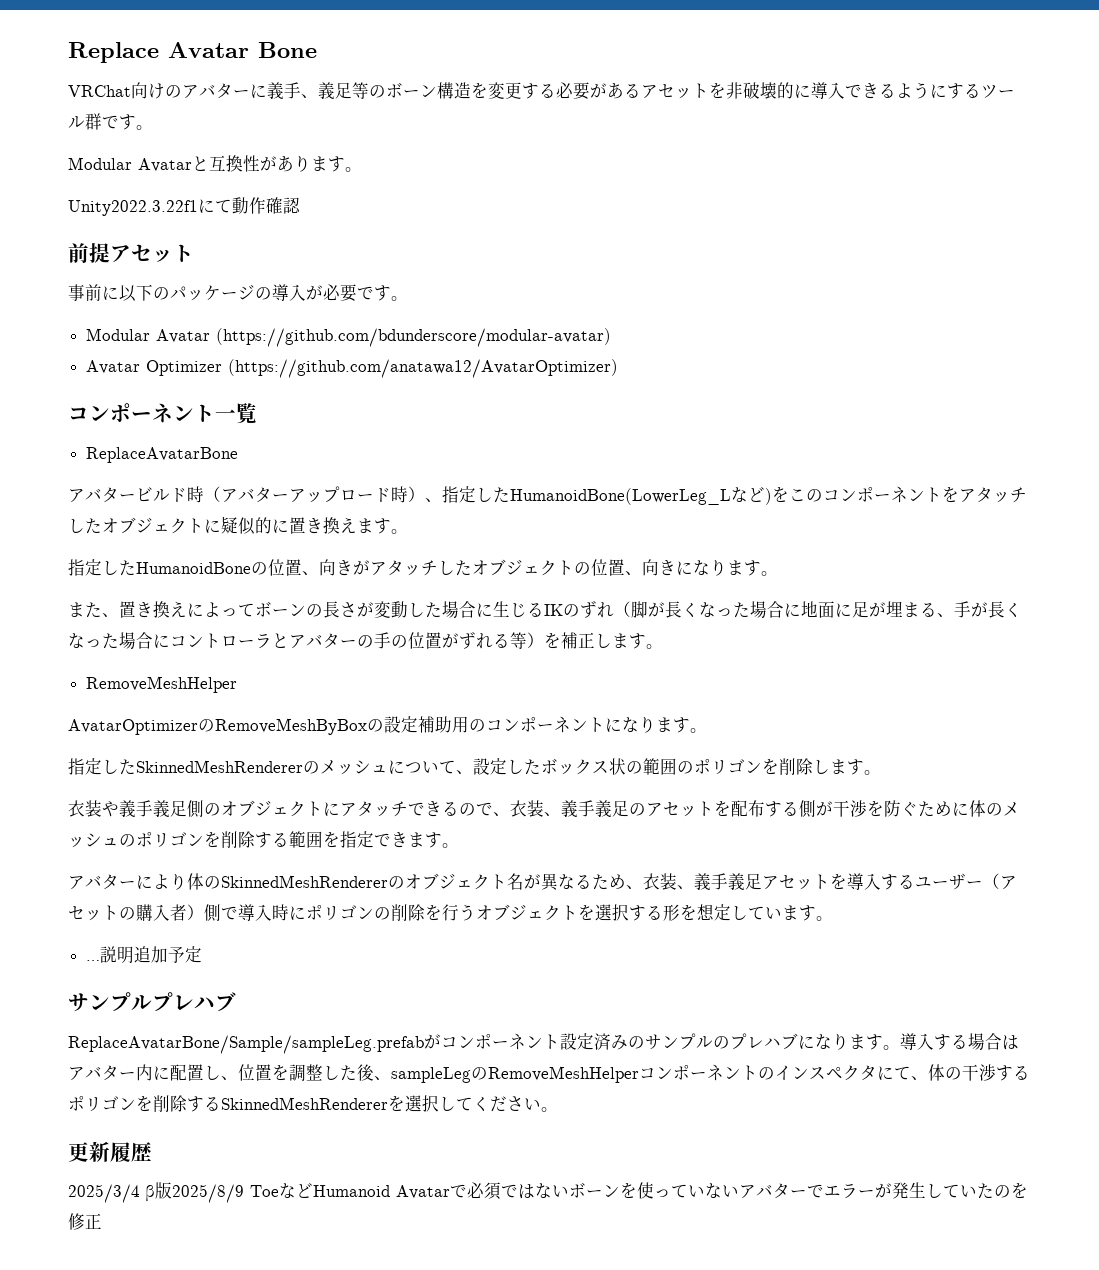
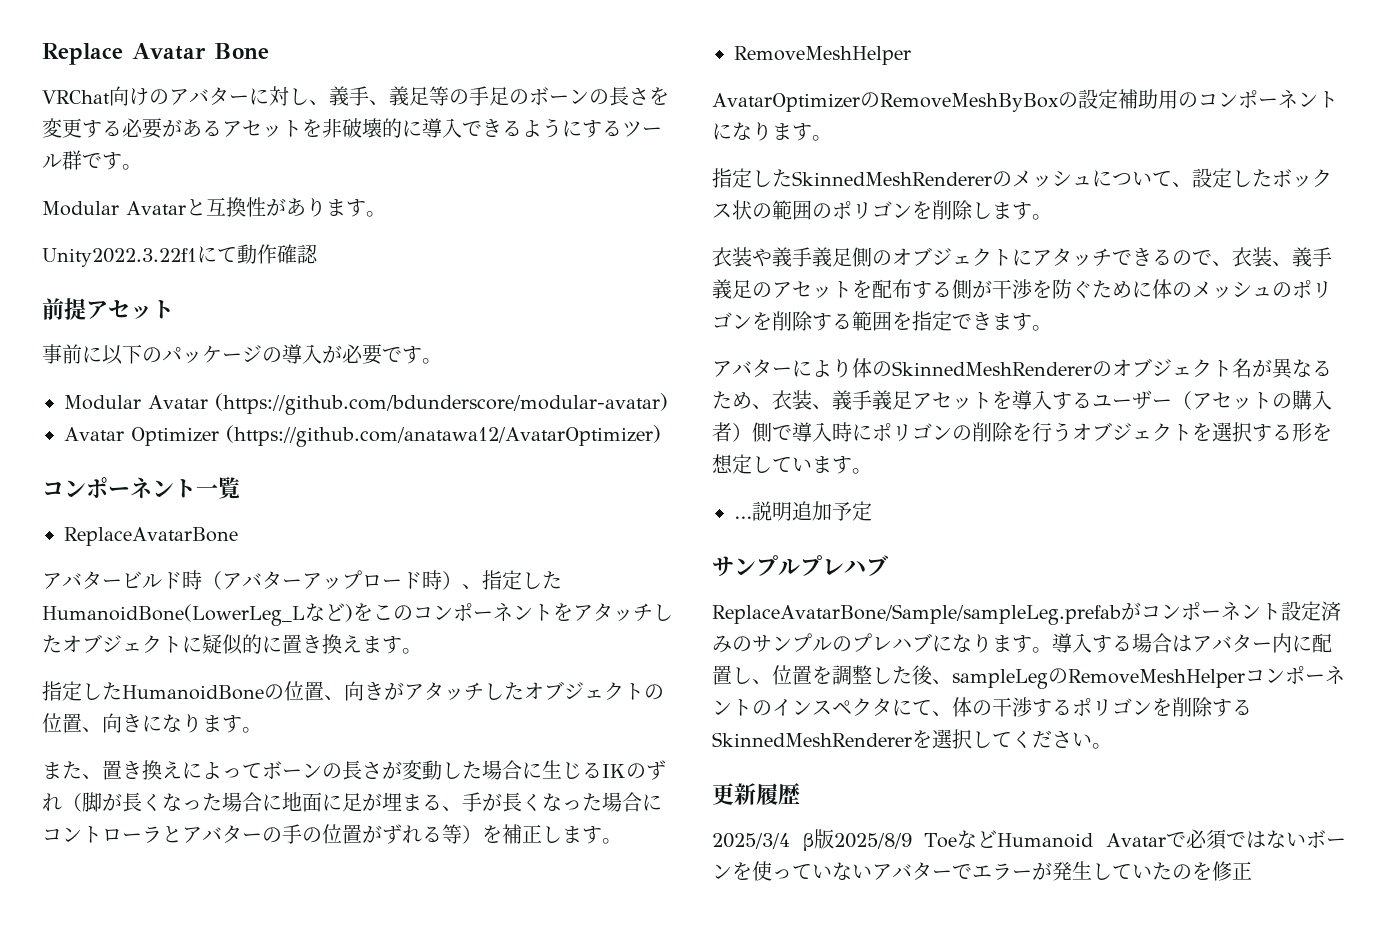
- VRChat向けのアバターに義手、義足等のボーン構造を変更する必要があるアセットを非破壊的に導入できるようにするツール群です。
+ VRChat向けのアバターに対し、義手、義足等の手足のボーンの長さを変更する必要があるアセットを非破壊的に導入できるようにするツール群です。

